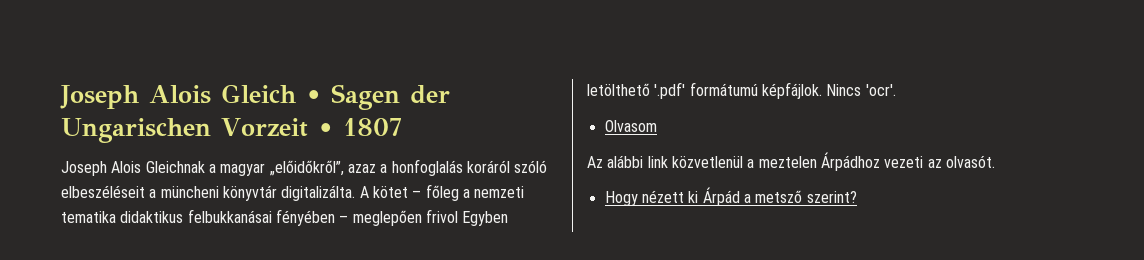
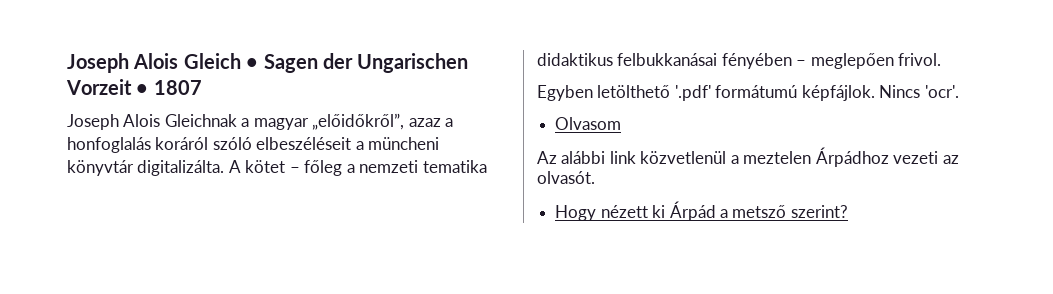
- A kötet – főleg a nemzeti tematika didaktikus felbukkanásai fényében – meglepően frivol Egyben letölthető '.pdf' formátumú képfájlok.
+ A kötet – főleg a nemzeti tematika didaktikus felbukkanásai fényében – meglepően frivol.
+ Egyben letölthető '.pdf' formátumú képfájlok.

